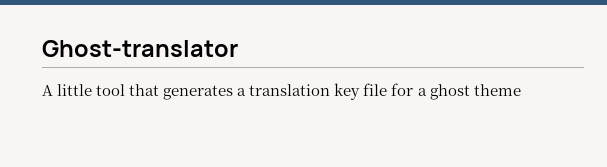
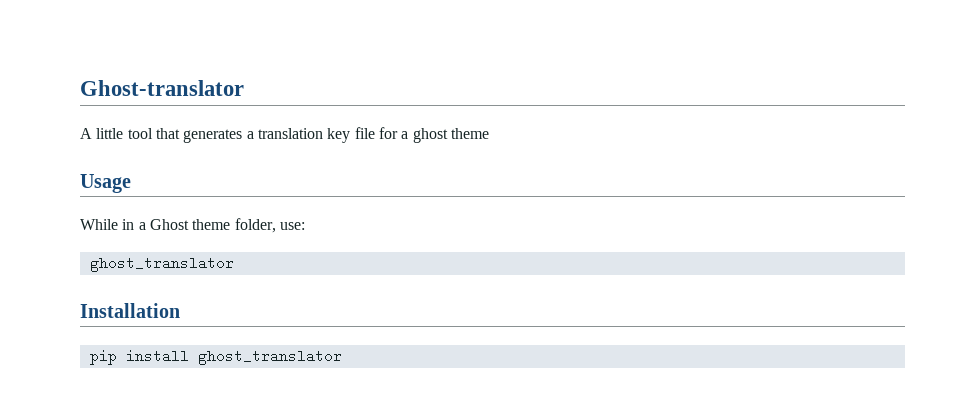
+ Usage
+ While in a Ghost theme folder, use:
+ ghost_translator
+ Installation
+ pip install ghost_translator

